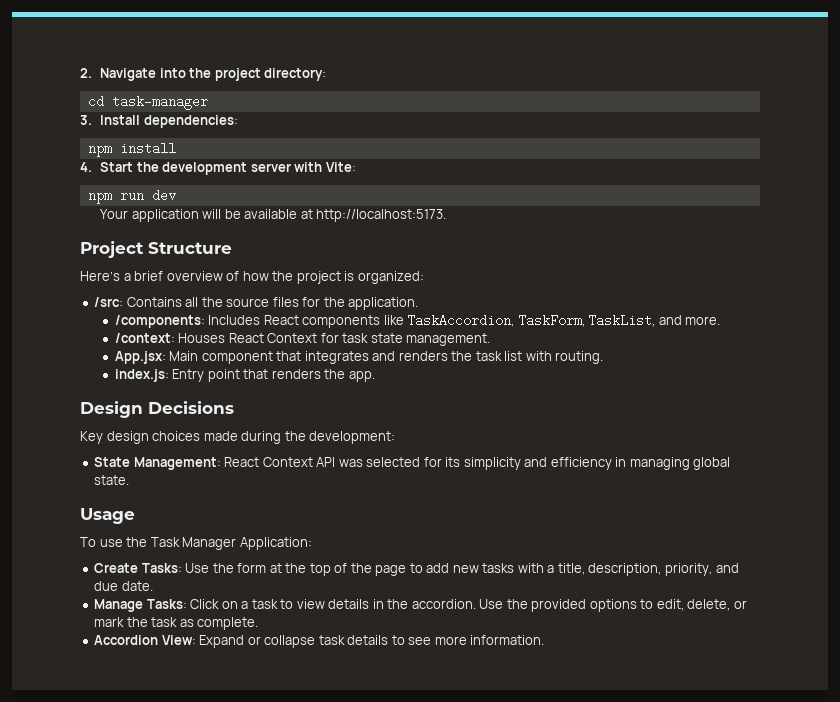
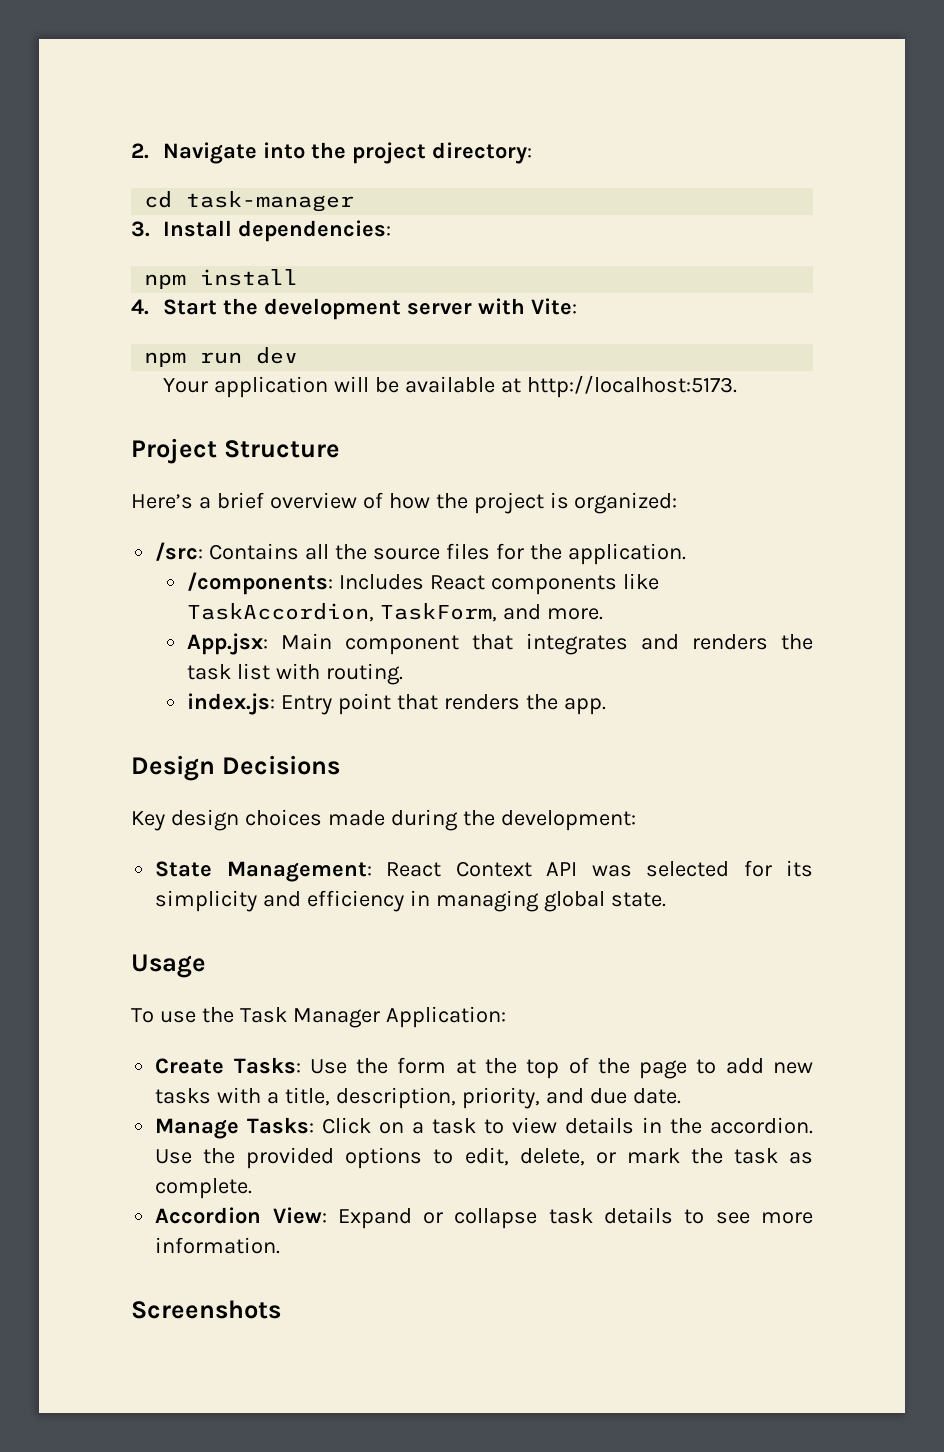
- /components: Includes React components like TaskAccordion, TaskForm, TaskList, and more.
+ /components: Includes React components like TaskAccordion, TaskForm, and more.
- /context: Houses React Context for task state management.
+ Screenshots

